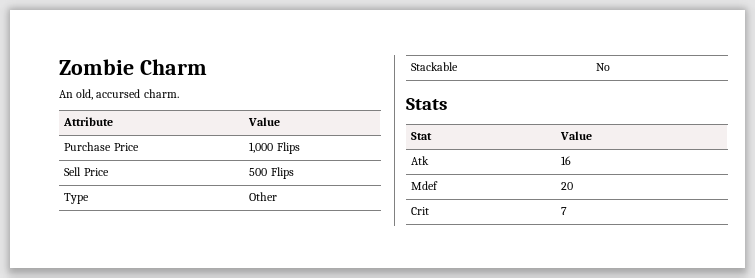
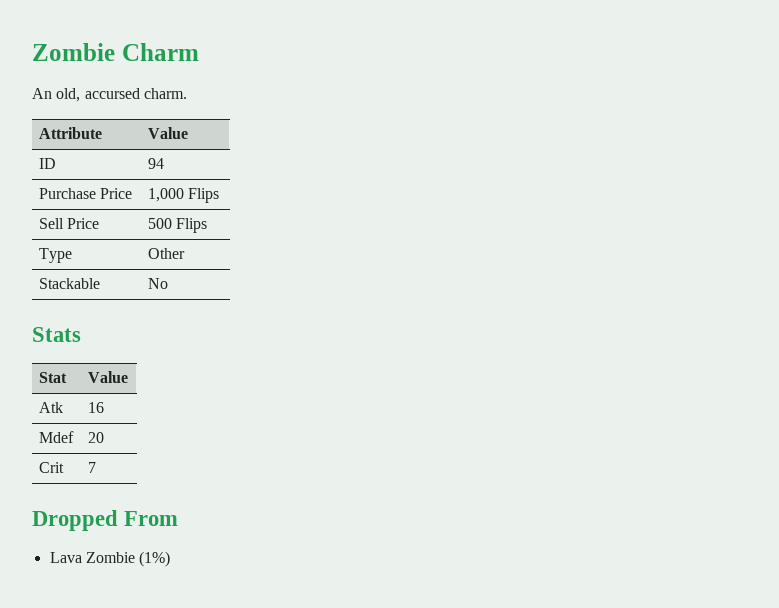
+ ID | 94
+ Dropped From
+ Lava Zombie (1%)

